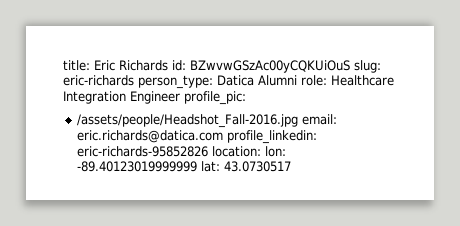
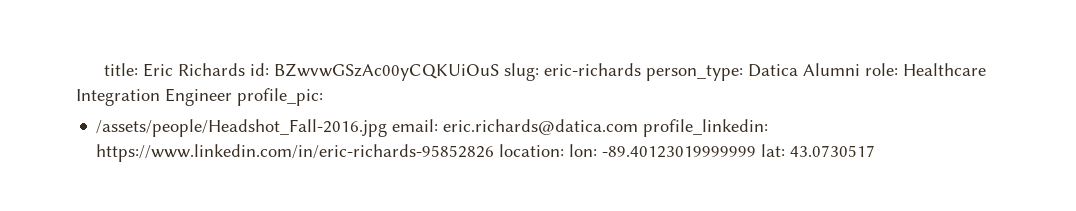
- /assets/people/Headshot_Fall-2016.jpg email: eric.richards@datica.com profile_linkedin: eric-richards-95852826 location: lon: -89.40123019999999 lat: 43.0730517
+ /assets/people/Headshot_Fall-2016.jpg email: eric.richards@datica.com profile_linkedin: https://www.linkedin.com/in/eric-richards-95852826 location: lon: -89.40123019999999 lat: 43.0730517

